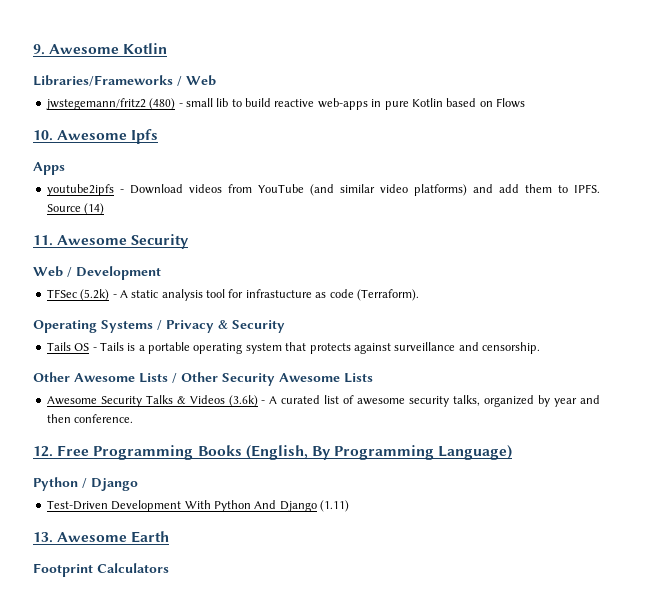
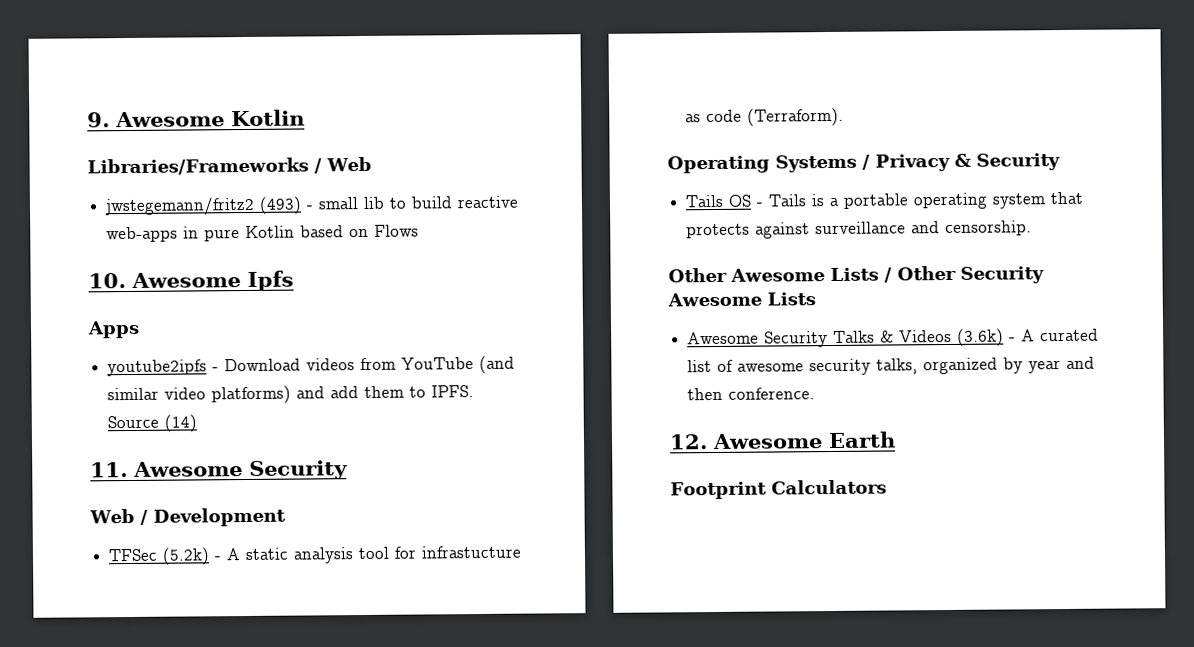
- jwstegemann/fritz2 (480) - small lib to build reactive web-apps in pure Kotlin based on Flows
+ jwstegemann/fritz2 (493) - small lib to build reactive web-apps in pure Kotlin based on Flows
- 12. Free Programming Books (English, By Programming Language)
- Python / Django
- Test-Driven Development With Python And Django (1.11)
- 13. Awesome Earth
+ 12. Awesome Earth

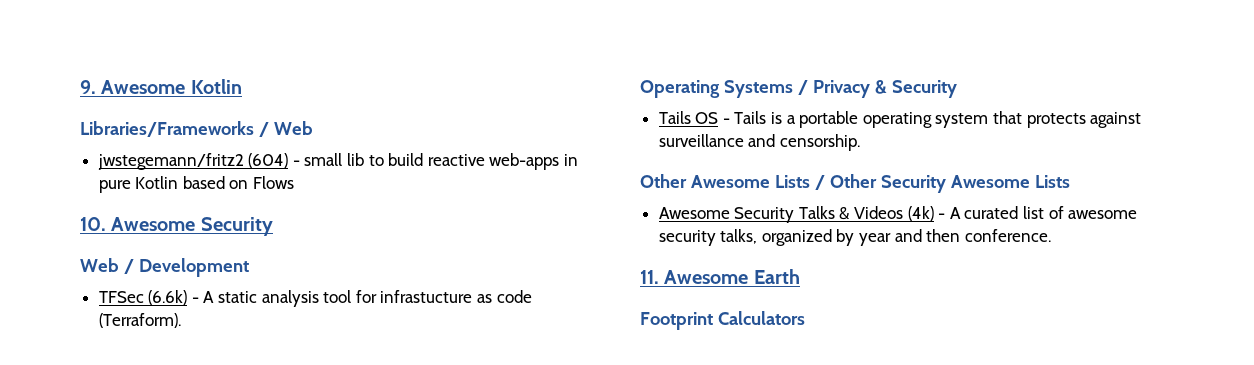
- jwstegemann/fritz2 (493) - small lib to build reactive web-apps in pure Kotlin based on Flows
+ jwstegemann/fritz2 (604) - small lib to build reactive web-apps in pure Kotlin based on Flows
- 10. Awesome Ipfs
- Apps
- youtube2ipfs - Download videos from YouTube (and similar video platforms) and add them to IPFS. Source (14)
- 11. Awesome Security
+ 10. Awesome Security
- TFSec (5.2k) - A static analysis tool for infrastucture as code (Terraform).
+ TFSec (6.6k) - A static analysis tool for infrastucture as code (Terraform).
- Awesome Security Talks & Videos (3.6k) - A curated list of awesome security talks, organized by year and then conference.
+ Awesome Security Talks & Videos (4k) - A curated list of awesome security talks, organized by year and then conference.
- 12. Awesome Earth
+ 11. Awesome Earth

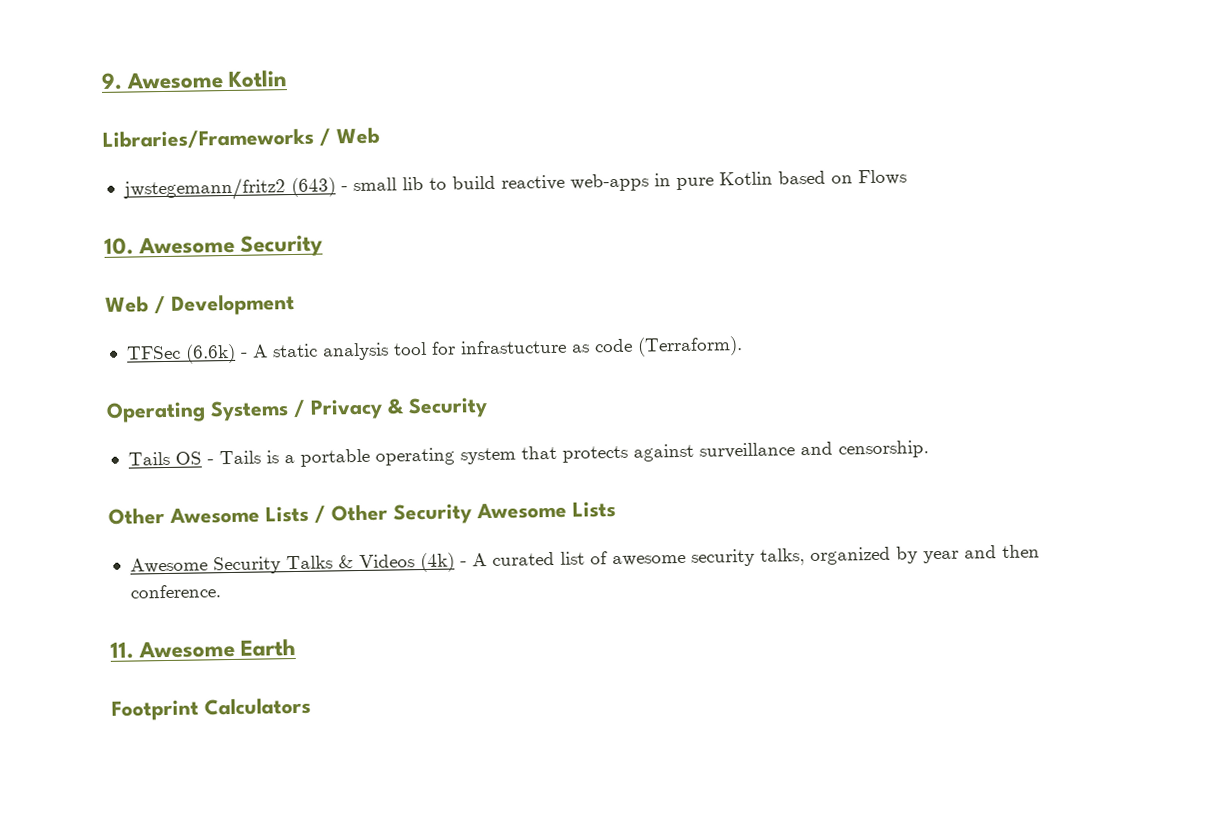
- jwstegemann/fritz2 (604) - small lib to build reactive web-apps in pure Kotlin based on Flows
+ jwstegemann/fritz2 (643) - small lib to build reactive web-apps in pure Kotlin based on Flows

